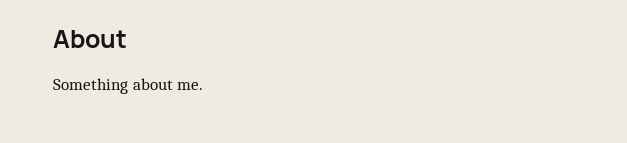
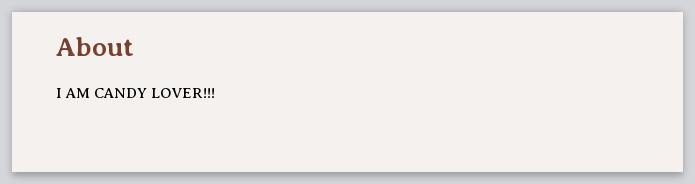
- Something about me.
+ I AM CANDY LOVER!!!

